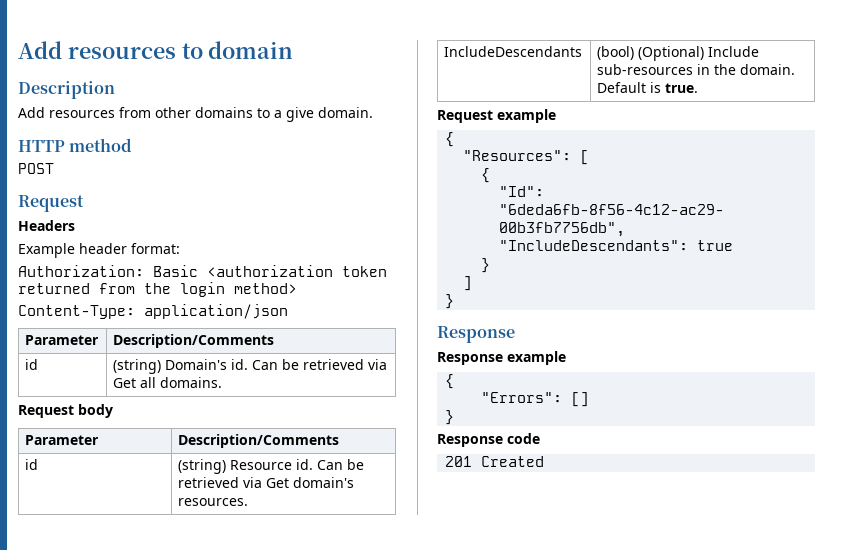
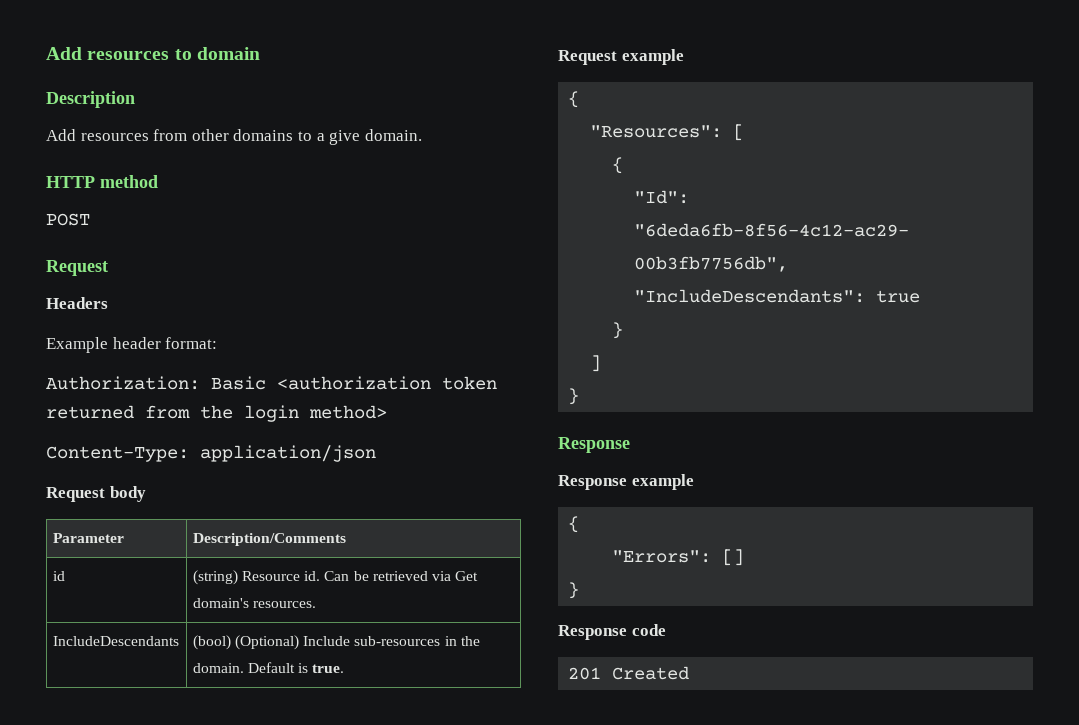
  Content-Type: application/json
- Parameter | Description/Comments
- id | (string) Domain's id. Can be retrieved via Get all domains.

